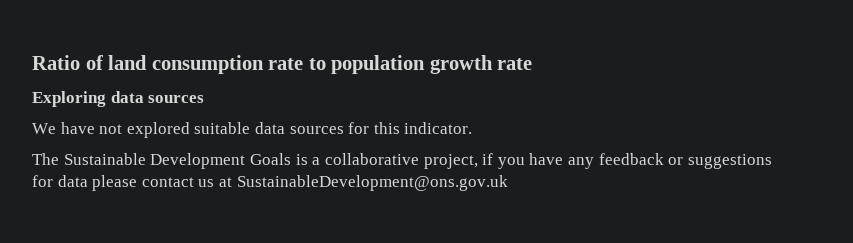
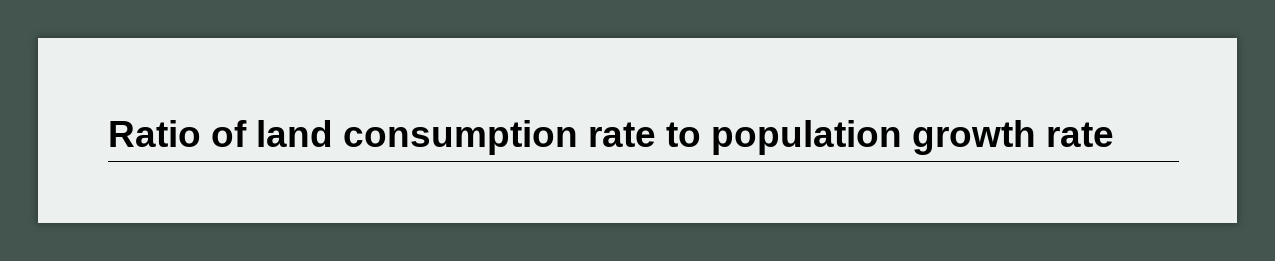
- Exploring data sources
- We have not explored suitable data sources for this indicator.
- The Sustainable Development Goals is a collaborative project, if you have any feedback or suggestions for data please contact us at SustainableDevelopment@ons.gov.uk

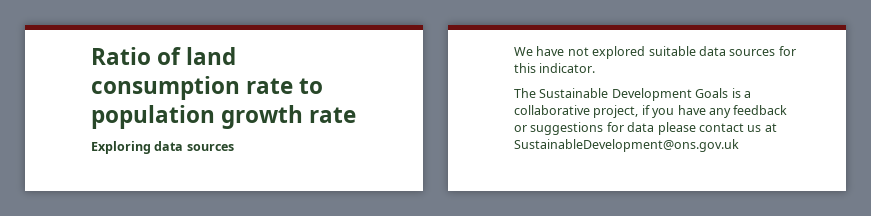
+ Exploring data sources
+ We have not explored suitable data sources for this indicator.
+ The Sustainable Development Goals is a collaborative project, if you have any feedback or suggestions for data please contact us at SustainableDevelopment@ons.gov.uk

